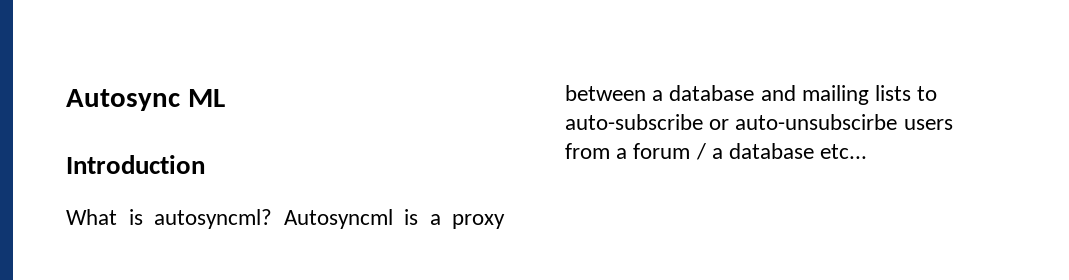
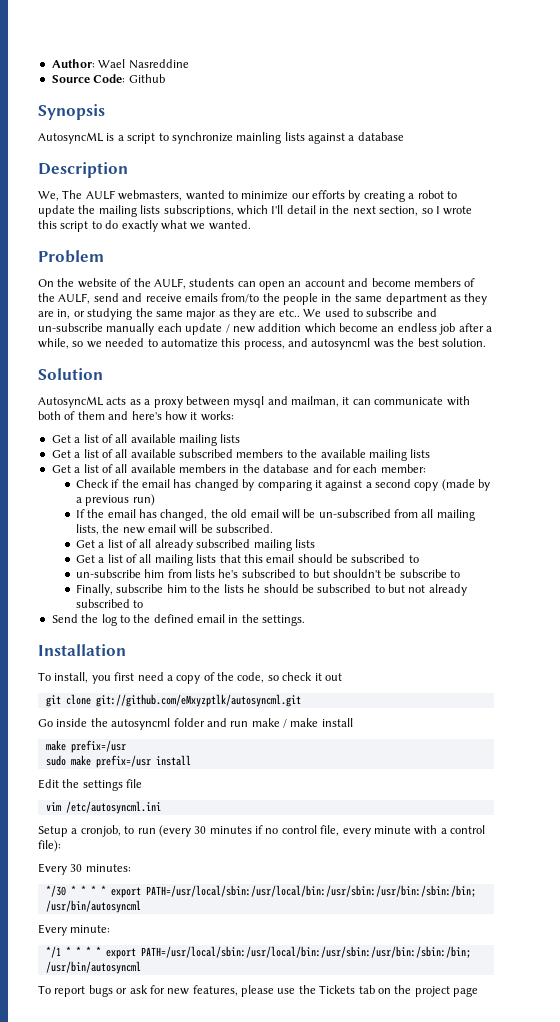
- Autosync ML
- Introduction
- What is autosyncml? Autosyncml is a proxy between a database and mailing lists to auto-subscribe or auto-unsubscirbe users from a forum / a database etc...
+ Author: Wael Nasreddine
+ Source Code: Github
+ Synopsis
+ AutosyncML is a script to synchronize mainling lists against a database
+ Description
+ We, The AULF webmasters, wanted to minimize our efforts by creating a robot to update the mailing lists subscriptions, which I'll detail in the next section, so I wrote this script to do exactly what we wanted.
+ Problem
+ On the website of the AULF, students can open an account and become members of the AULF, send and receive emails from/to the people in the same department as they are in, or studying the same major as they are etc.. We used to subscribe and un-subscribe manually each update / new addition which become an endless job after a while, so we needed to automatize this process, and autosyncml was the best solution.
+ Solution
+ AutosyncML acts as a proxy between mysql and mailman, it can communicate with both of them and here's how it works:
+ Get a list of all available mailing lists
+ Get a list of all available subscribed members to the available mailing lists
+ Get a list of all available members in the database and for each member:
+ Check if the email has changed by comparing it against a second copy (made by a previous run)
+ If the email has changed, the old email will be un-subscribed from all mailing lists, the new email will be subscribed.
+ Get a list of all already subscribed mailing lists
+ Get a list of all mailing lists that this email should be subscribed to
+ un-subscribe him from lists he's subscribed to but shouldn't be subscribe to
+ Finally, subscribe him to the lists he should be subscribed to but not already subscribed to
+ Send the log to the defined email in the settings.
+ Installation
+ To install, you first need a copy of the code, so check it out
+ git clone git://github.com/eMxyzptlk/autosyncml.git
+ Go inside the autosyncml folder and run make / make install
+ make prefix=/usr
+ sudo make prefix=/usr install
+ Edit the settings file
+ vim /etc/autosyncml.ini
+ Setup a cronjob, to run (every 30 minutes if no control file, every minute with a control file):
+ Every 30 minutes:
+ */30 * * * * export PATH=/usr/local/sbin:/usr/local/bin:/usr/sbin:/usr/bin:/sbin:/bin; /usr/bin/autosyncml
+ Every minute:
+ */1 * * * * export PATH=/usr/local/sbin:/usr/local/bin:/usr/sbin:/usr/bin:/sbin:/bin; /usr/bin/autosyncml
+ To report bugs or ask for new features, please use the Tickets tab on the project page

